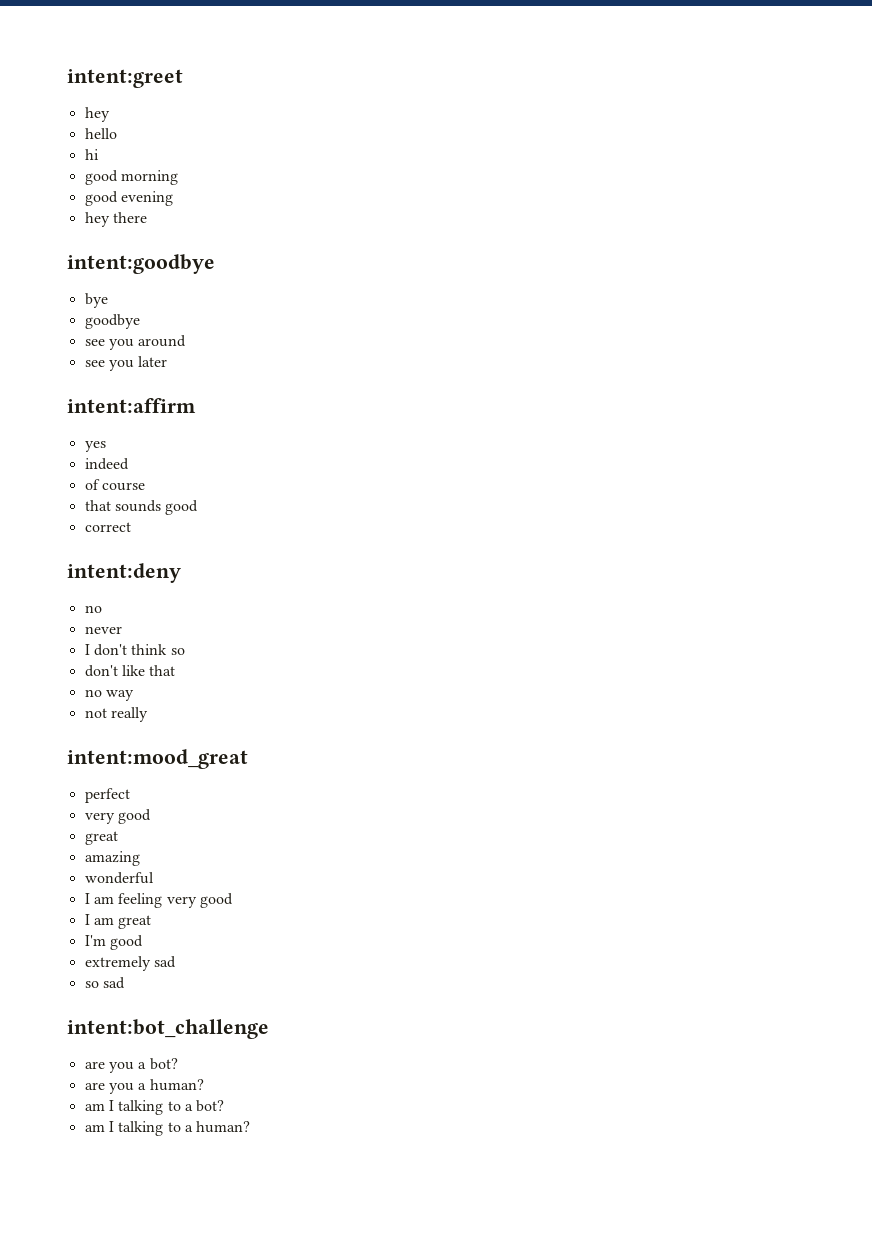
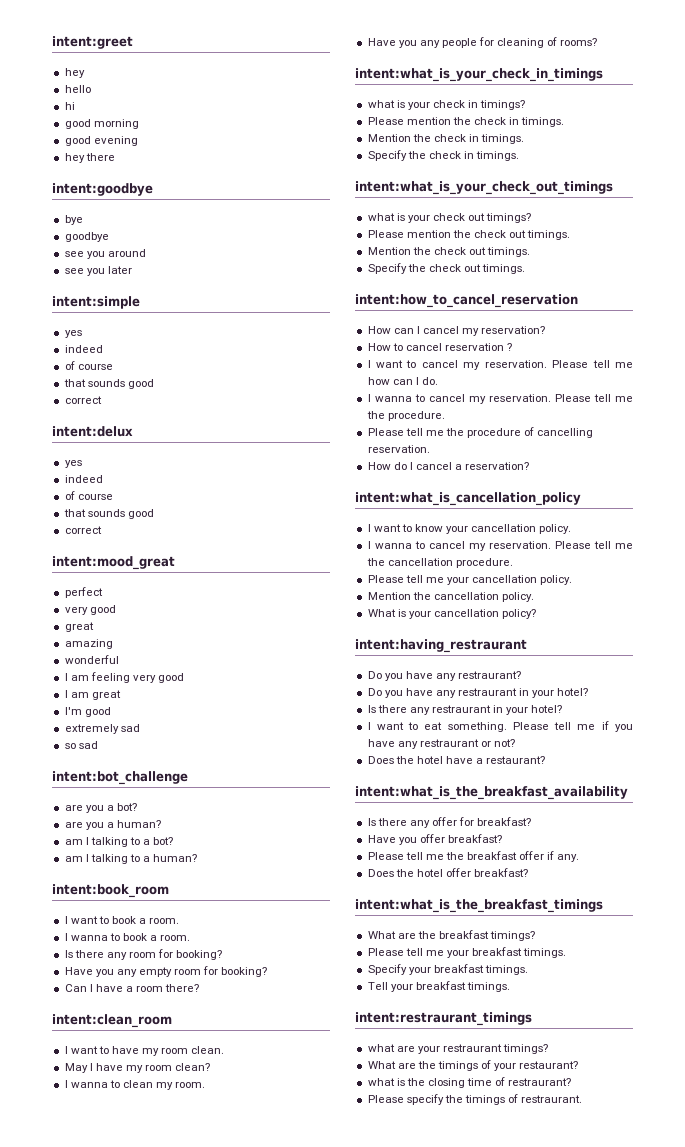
- intent:affirm
+ intent:simple
  yes
  indeed
  of course
  that sounds good
  correct
- intent:deny
- no
- never
- I don't think so
- don't like that
- no way
- not really
+ intent:delux
+ yes
+ indeed
+ of course
+ that sounds good
+ correct
+ intent:book_room
+ I want to book a room.
+ I wanna to book a room.
+ Is there any room for booking?
+ Have you any empty room for booking?
+ Can I have a room there?
+ intent:clean_room
+ I want to have my room clean.
+ May I have my room clean?
+ I wanna to clean my room.
+ Have you any people for cleaning of rooms?
+ intent:what_is_your_check_in_timings
+ what is your check in timings?
+ Please mention the check in timings.
+ Mention the check in timings.
+ Specify the check in timings.
+ intent:what_is_your_check_out_timings
+ what is your check out timings?
+ Please mention the check out timings.
+ Mention the check out timings.
+ Specify the check out timings.
+ intent:how_to_cancel_reservation
+ How can I cancel my reservation?
+ How to cancel reservation ?
+ I want to cancel my reservation. Please tell me how can I do.
+ I wanna to cancel my reservation. Please tell me the procedure.
+ Please tell me the procedure of cancelling reservation.
+ How do I cancel a reservation?
+ intent:what_is_cancellation_policy
+ I want to know your cancellation policy.
+ I wanna to cancel my reservation. Please tell me the cancellation procedure.
+ Please tell me your cancellation policy.
+ Mention the cancellation policy.
+ What is your cancellation policy?
+ intent:having_restraurant
+ Do you have any restraurant?
+ Do you have any restraurant in your hotel?
+ Is there any restraurant in your hotel?
+ I want to eat something. Please tell me if you have any restraurant or not?
+ Does the hotel have a restaurant?
+ intent:what_is_the_breakfast_availability
+ Is there any offer for breakfast?
+ Have you offer breakfast?
+ Please tell me the breakfast offer if any.
+ Does the hotel offer breakfast?
+ intent:what_is_the_breakfast_timings
+ What are the breakfast timings?
+ Please tell me your breakfast timings.
+ Specify your breakfast timings.
+ Tell your breakfast timings.
+ intent:restraurant_timings
+ what are your restraurant timings?
+ What are the timings of your restaurant?
+ what is the closing time of restraurant?
+ Please specify the timings of restraurant.

